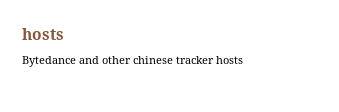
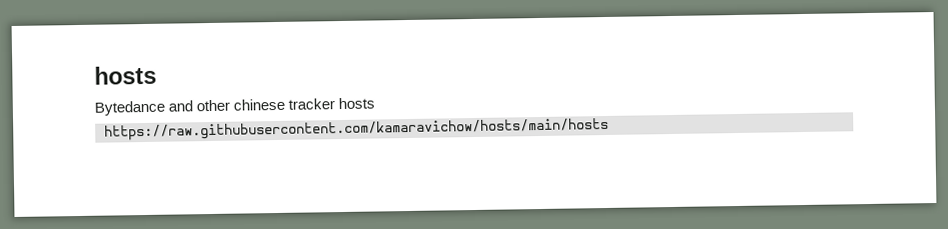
+ https://raw.githubusercontent.com/kamaravichow/hosts/main/hosts

